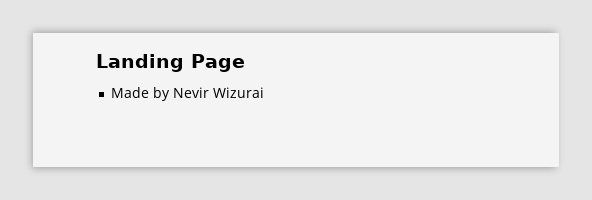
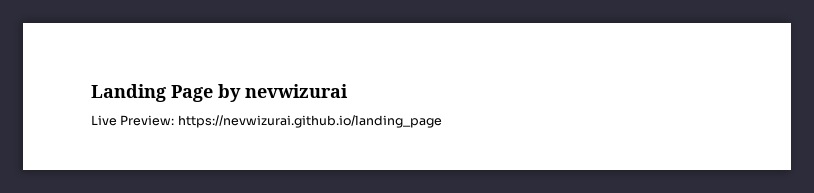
- Landing Page
- Made by Nevir Wizurai
+ Landing Page by nevwizurai
+ Live Preview: https://nevwizurai.github.io/landing_page

